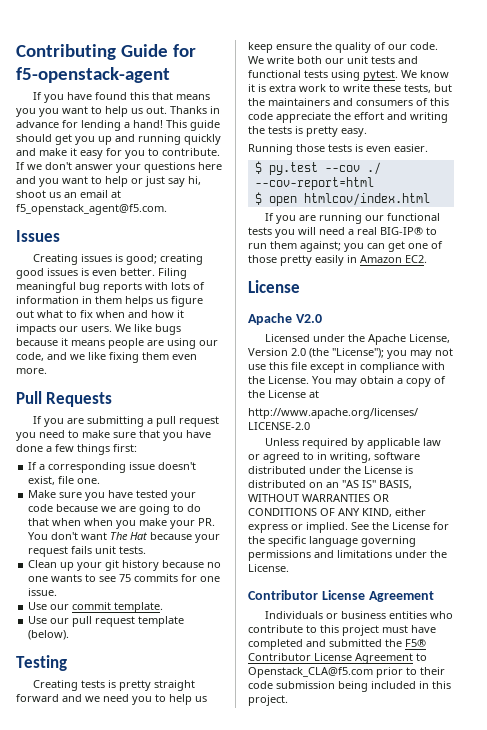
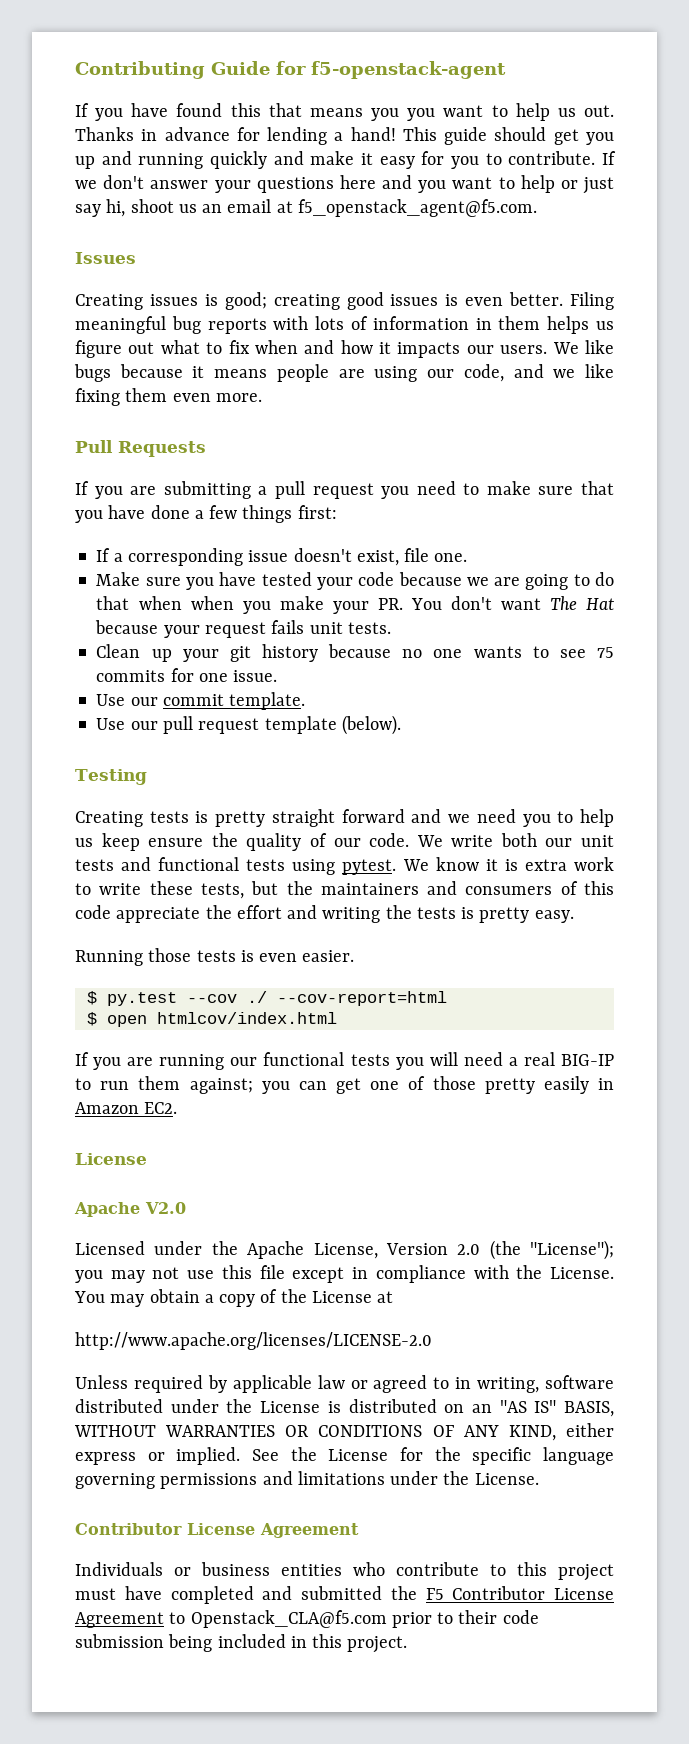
- If you are running our functional tests you will need a real BIG-IP® to run them against; you can get one of those pretty easily in Amazon EC2.
+ If you are running our functional tests you will need a real BIG-IP to run them against; you can get one of those pretty easily in Amazon EC2.
- Individuals or business entities who contribute to this project must have completed and submitted the F5® Contributor License Agreement to Openstack_CLA@f5.com prior to their code submission being included in this project.
+ Individuals or business entities who contribute to this project must have completed and submitted the F5 Contributor License Agreement to Openstack_CLA@f5.com prior to their code submission being included in this project.

